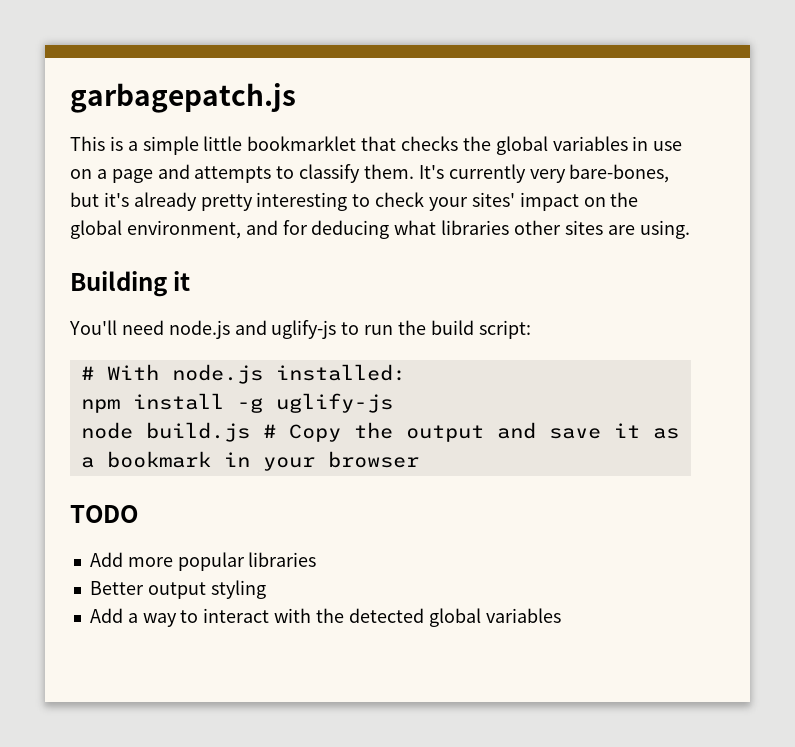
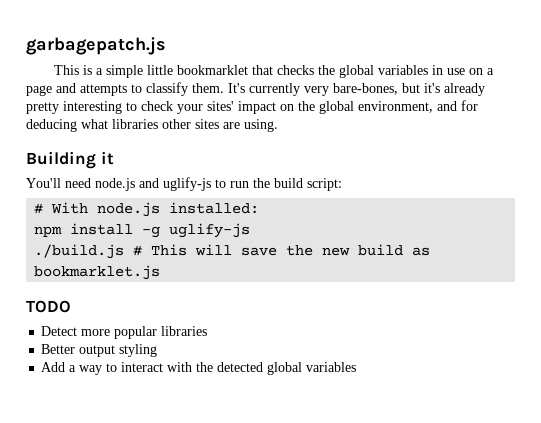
- node build.js # Copy the output and save it as a bookmark in your browser
+ ./build.js # This will save the new build as bookmarklet.js
- Add more popular libraries
+ Detect more popular libraries

